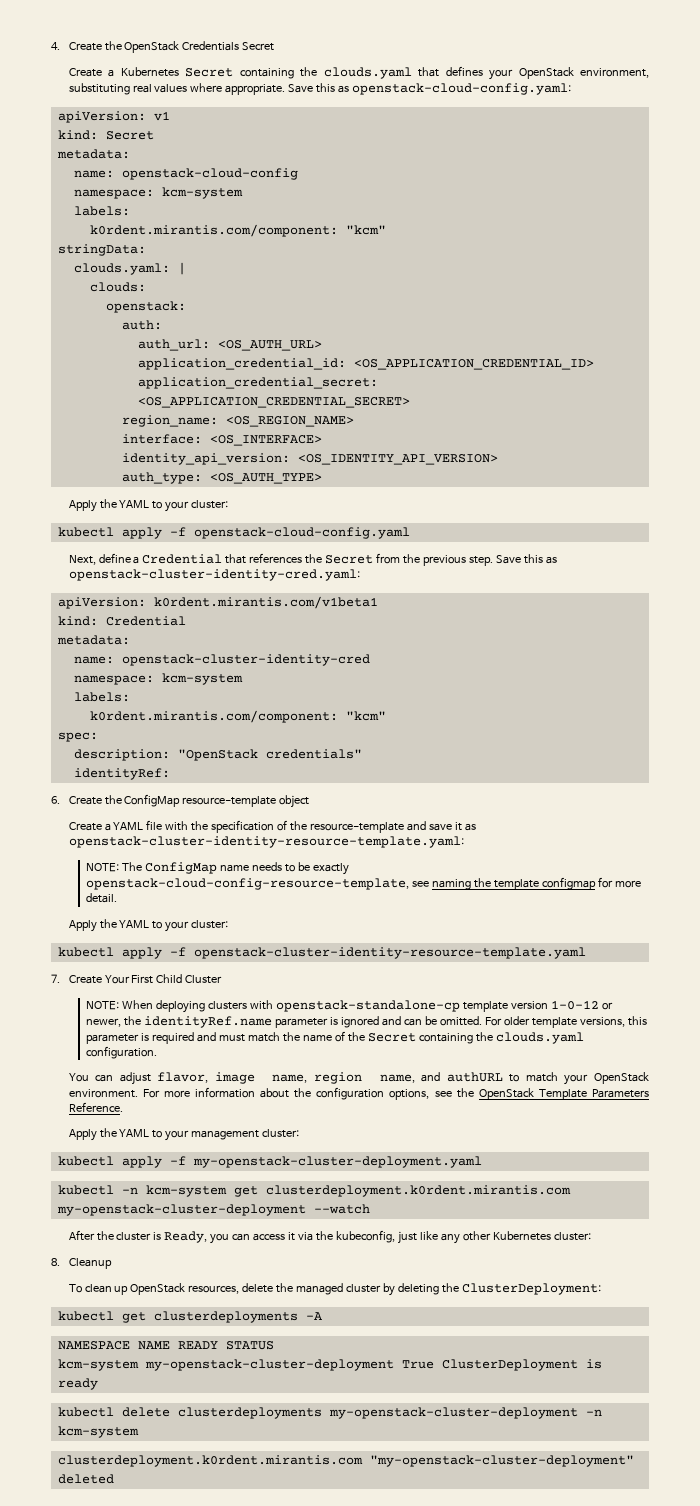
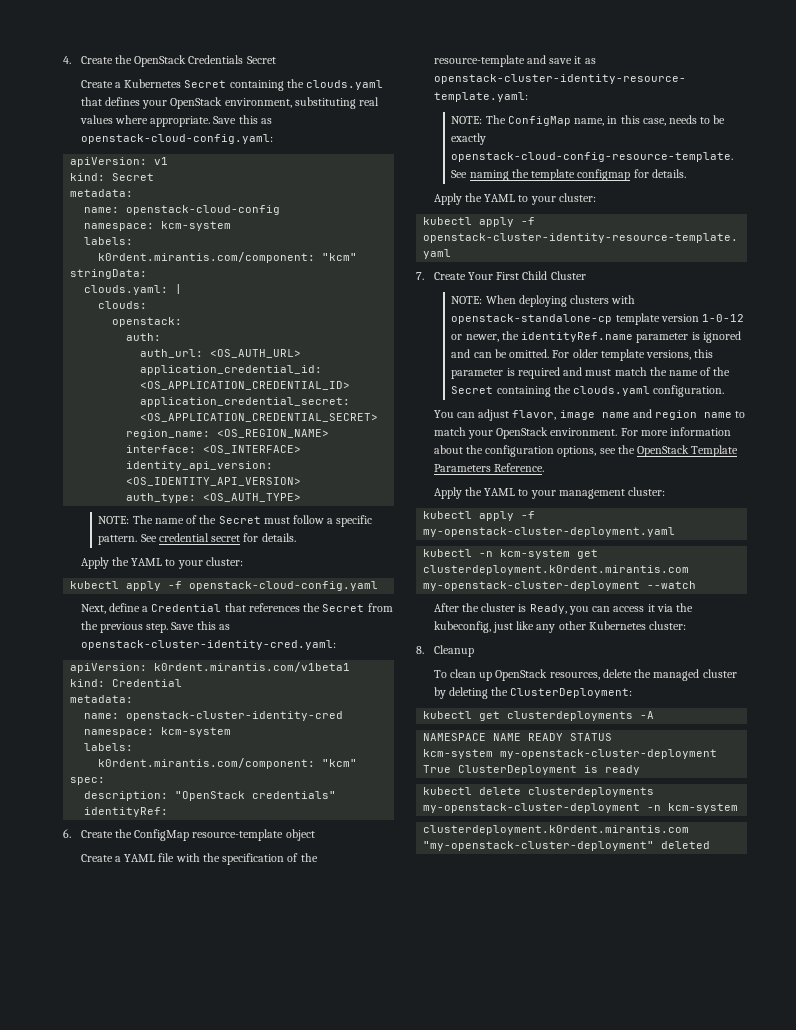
+ NOTE: The name of the Secret must follow a specific pattern. See credential secret for details.
- NOTE: The ConfigMap name needs to be exactly openstack-cloud-config-resource-template, see naming the template configmap for more detail.
+ NOTE: The ConfigMap name, in this case, needs to be exactly openstack-cloud-config-resource-template. See naming the template configmap for details.
- You can adjust flavor, image name, region name, and authURL to match your OpenStack environment.
+ You can adjust flavor, image name and region name to match your OpenStack environment.

